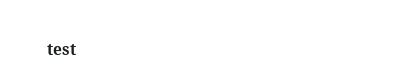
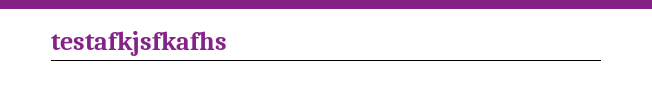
- test
+ testafkjsfkafhs

